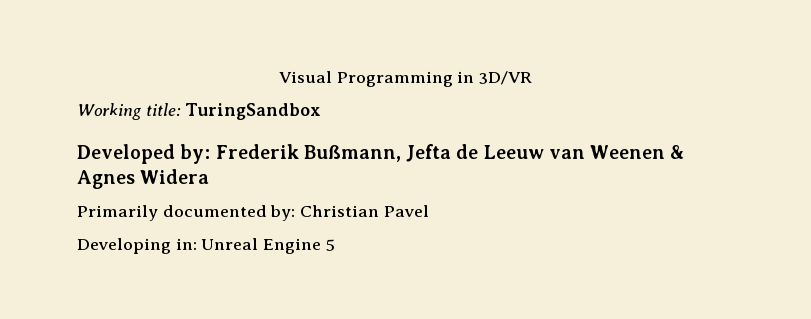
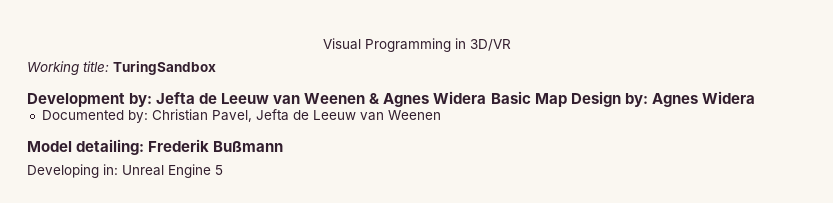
- Developed by: Frederik Bußmann, Jefta de Leeuw van Weenen & Agnes Widera
- Primarily documented by: Christian Pavel
+ Development by: Jefta de Leeuw van Weenen & Agnes Widera Basic Map Design by: Agnes Widera
+ Documented by: Christian Pavel, Jefta de Leeuw van Weenen
+ Model detailing: Frederik Bußmann

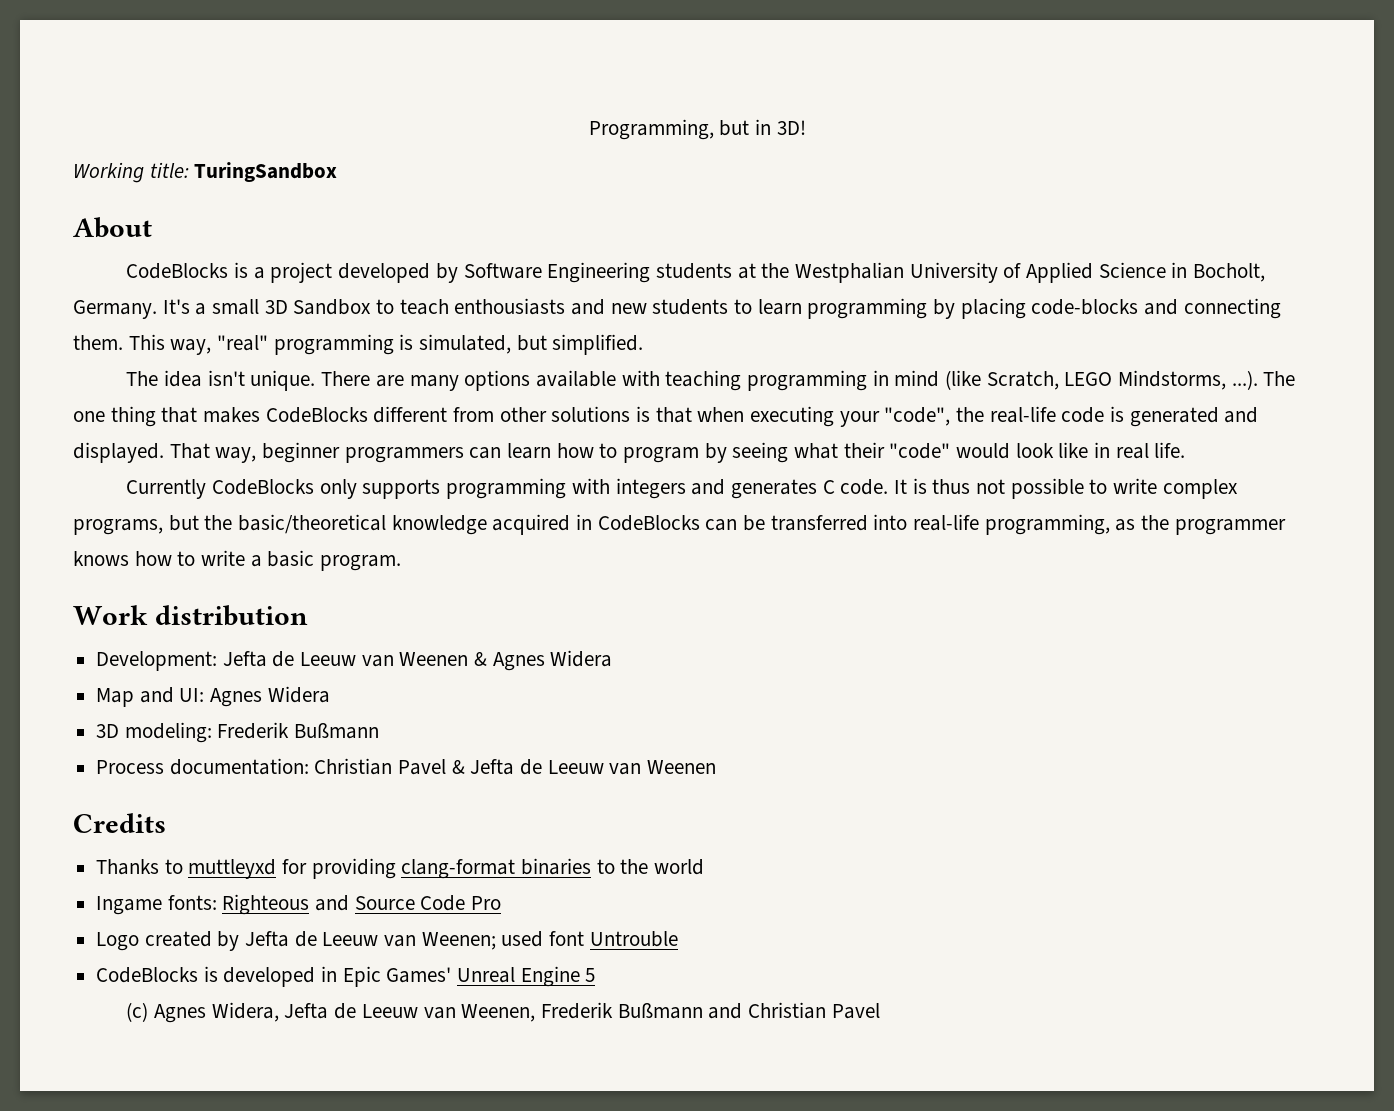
- Visual Programming in 3D/VR
+ Programming, but in 3D!
- Development by: Jefta de Leeuw van Weenen & Agnes Widera Basic Map Design by: Agnes Widera
- Documented by: Christian Pavel, Jefta de Leeuw van Weenen
+ About
+ CodeBlocks is a project developed by Software Engineering students at the Westphalian University of Applied Science in Bocholt, Germany. It's a small 3D Sandbox to teach enthousiasts and new students to learn programming by placing code-blocks and connecting them. This way, "real" programming is simulated, but simplified.
+ The idea isn't unique. There are many options available with teaching programming in mind (like Scratch, LEGO Mindstorms, ...). The one thing that makes CodeBlocks different from other solutions is that when executing your "code", the real-life code is generated and displayed. That way, beginner programmers can learn how to program by seeing what their "code" would look like in real life.
+ Currently CodeBlocks only supports programming with integers and generates C code. It is thus not possible to write complex programs, but the basic/theoretical knowledge acquired in CodeBlocks can be transferred into real-life programming, as the programmer knows how to write a basic program.
+ Work distribution
+ Development: Jefta de Leeuw van Weenen & Agnes Widera
+ Map and UI: Agnes Widera
+ 3D modeling: Frederik Bußmann
+ Process documentation: Christian Pavel & Jefta de Leeuw van Weenen
- Model detailing: Frederik Bußmann
- Developing in: Unreal Engine 5
+ Credits
+ Thanks to muttleyxd for providing clang-format binaries to the world
+ Ingame fonts: Righteous and Source Code Pro
+ Logo created by Jefta de Leeuw van Weenen; used font Untrouble
+ CodeBlocks is developed in Epic Games' Unreal Engine 5
+ (c) Agnes Widera, Jefta de Leeuw van Weenen, Frederik Bußmann and Christian Pavel

